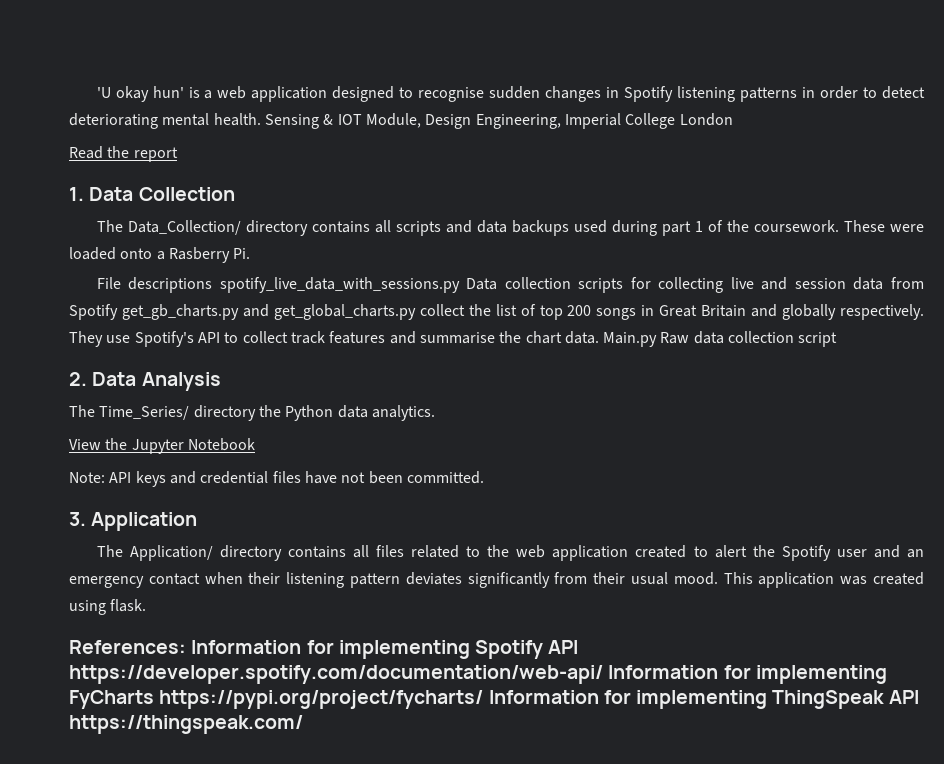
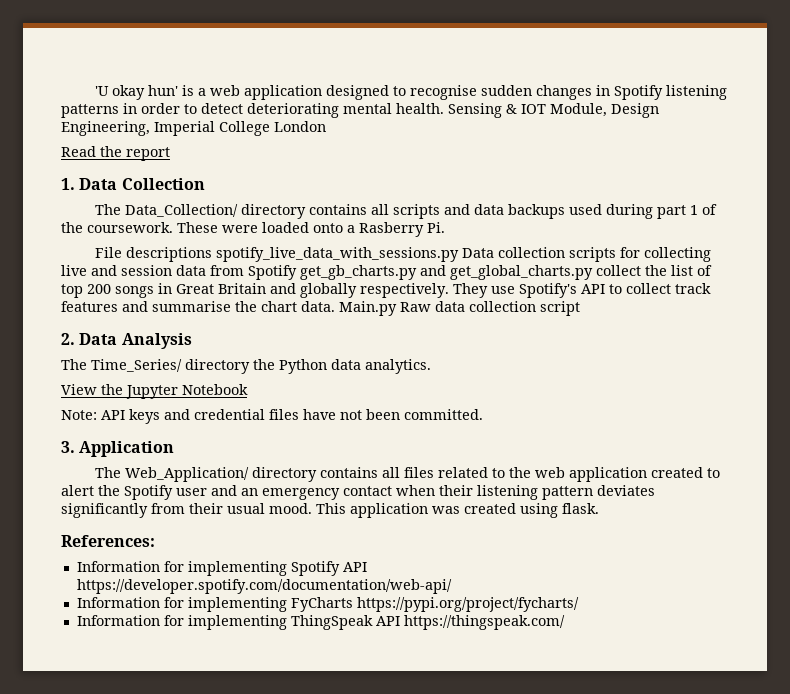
- The Application/ directory contains all files related to the web application created to alert the Spotify user and an emergency contact when their listening pattern deviates significantly from their usual mood.
+ The Web_Application/ directory contains all files related to the web application created to alert the Spotify user and an emergency contact when their listening pattern deviates significantly from their usual mood.
- References: Information for implementing Spotify API https://developer.spotify.com/documentation/web-api/ Information for implementing FyCharts https://pypi.org/project/fycharts/ Information for implementing ThingSpeak API https://thingspeak.com/
+ References:
+ Information for implementing Spotify API https://developer.spotify.com/documentation/web-api/
+ Information for implementing FyCharts https://pypi.org/project/fycharts/
+ Information for implementing ThingSpeak API https://thingspeak.com/

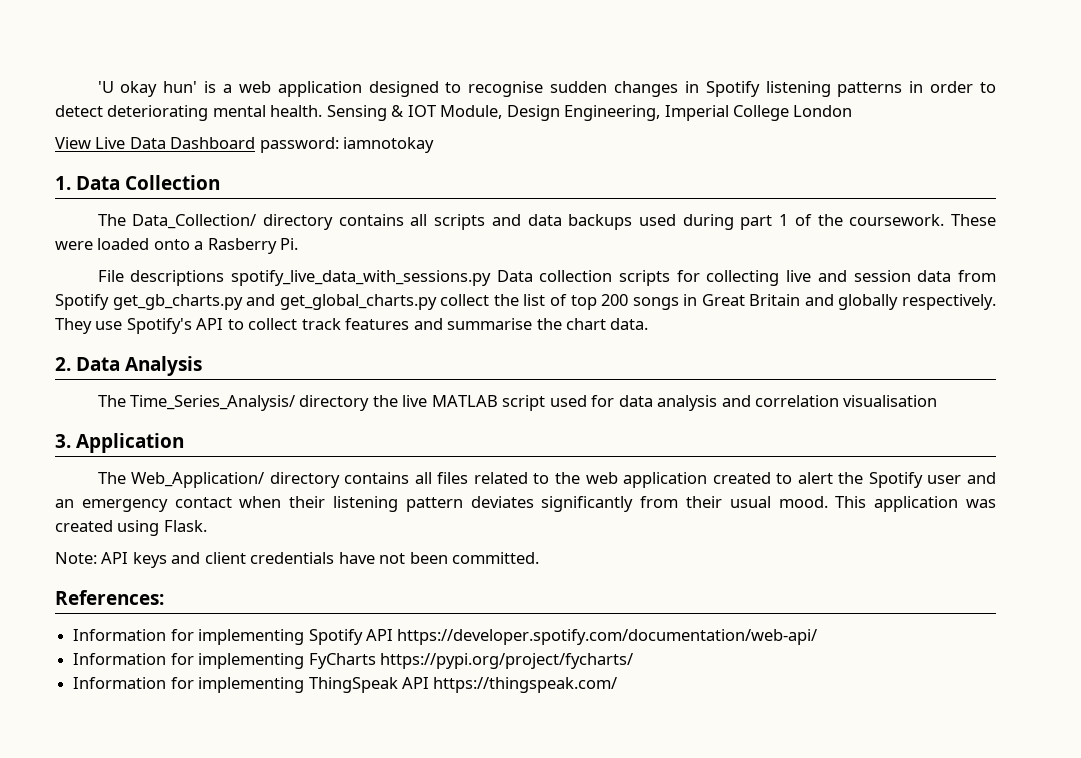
- Read the report
+ View Live Data Dashboard password: iamnotokay
- Main.py Raw data collection script
- The Time_Series/ directory the Python data analytics.
- View the Jupyter Notebook
- Note: API keys and credential files have not been committed.
+ The Time_Series_Analysis/ directory the live MATLAB script used for data analysis and correlation visualisation
- This application was created using flask.
+ This application was created using Flask.
+ Note: API keys and client credentials have not been committed.

